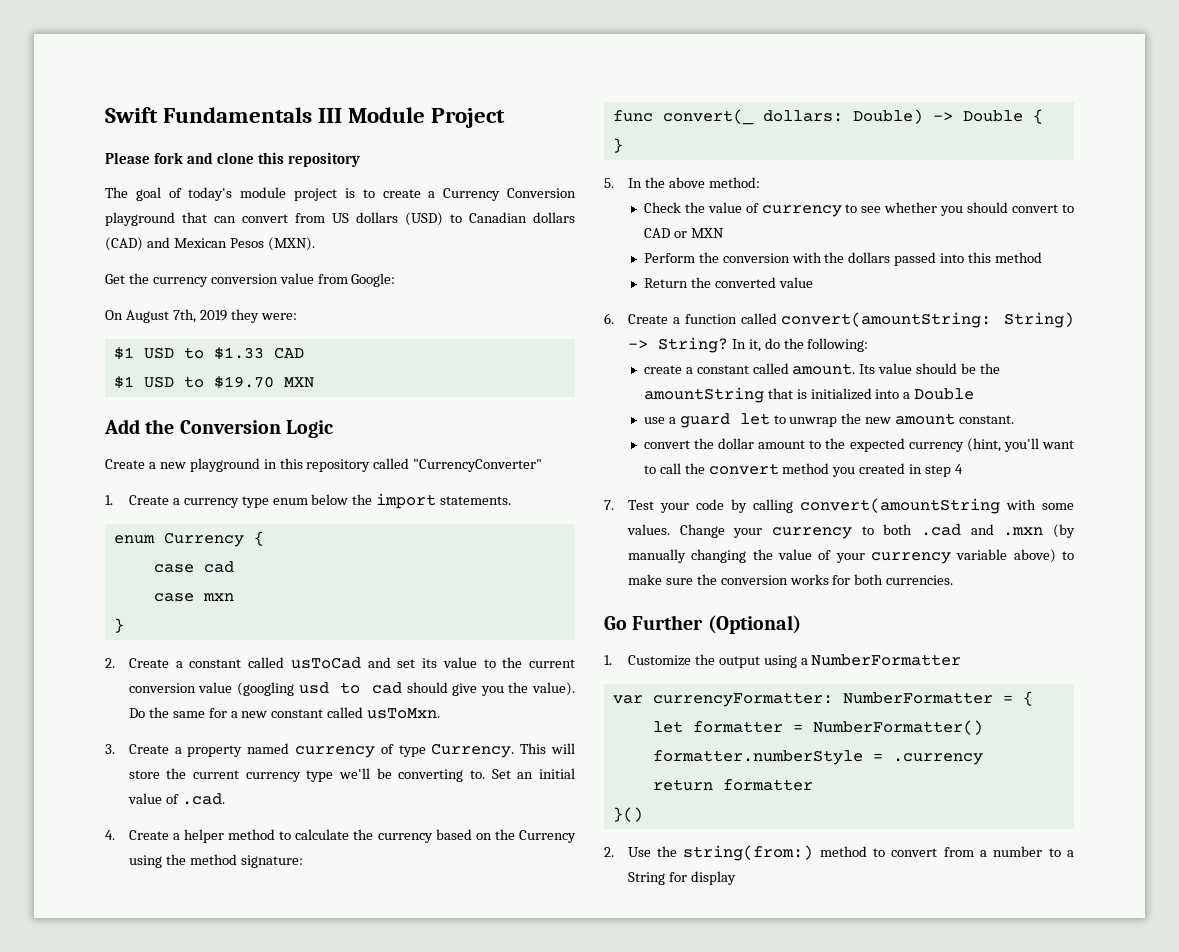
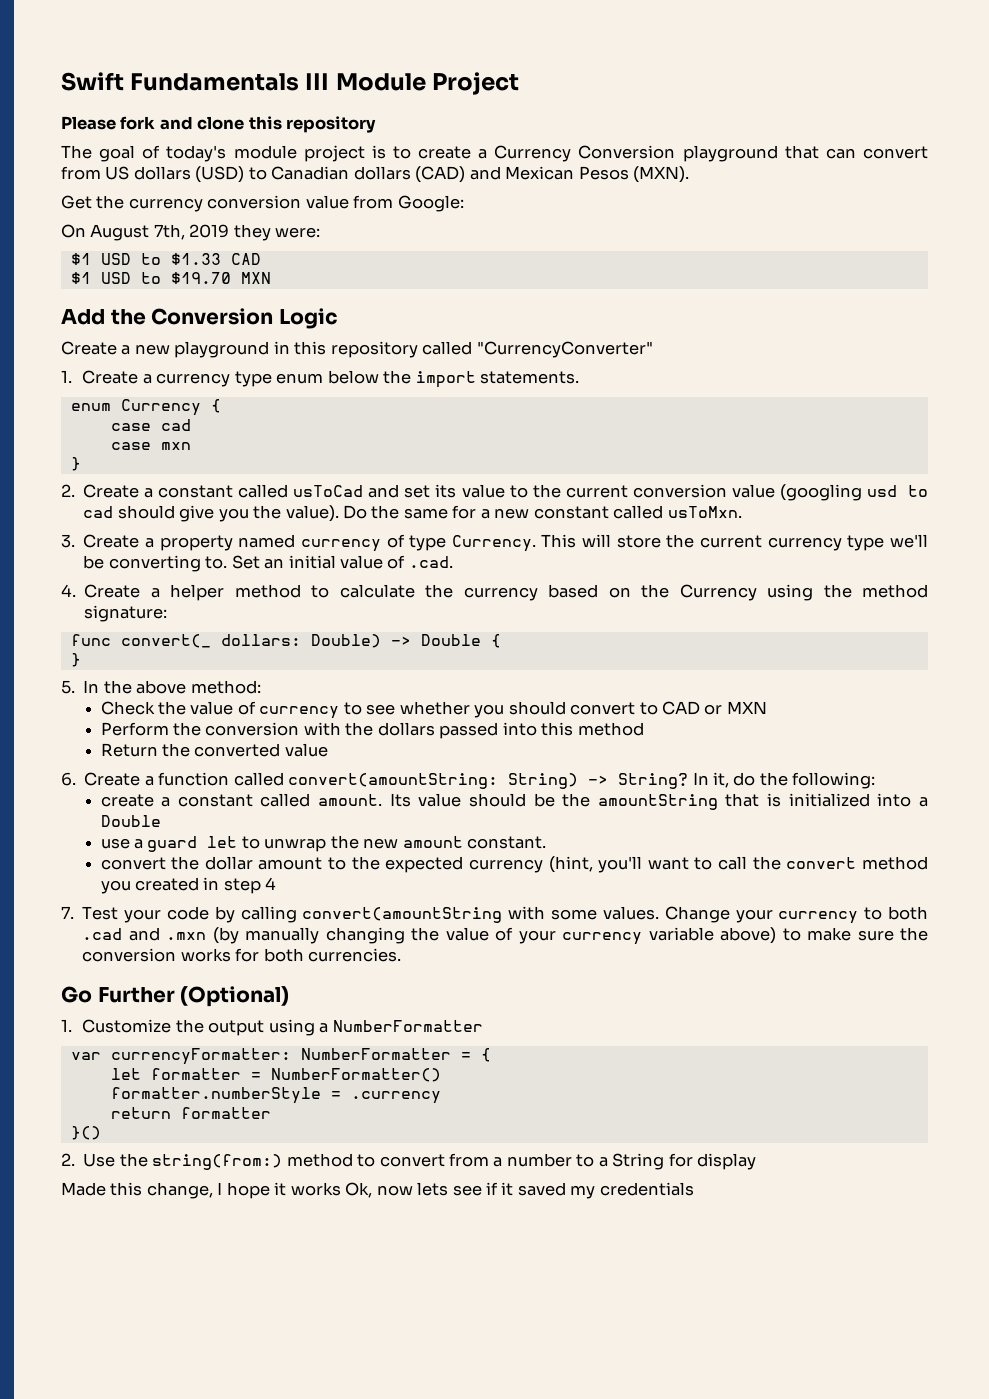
+ Made this change, I hope it works Ok, now lets see if it saved my credentials

